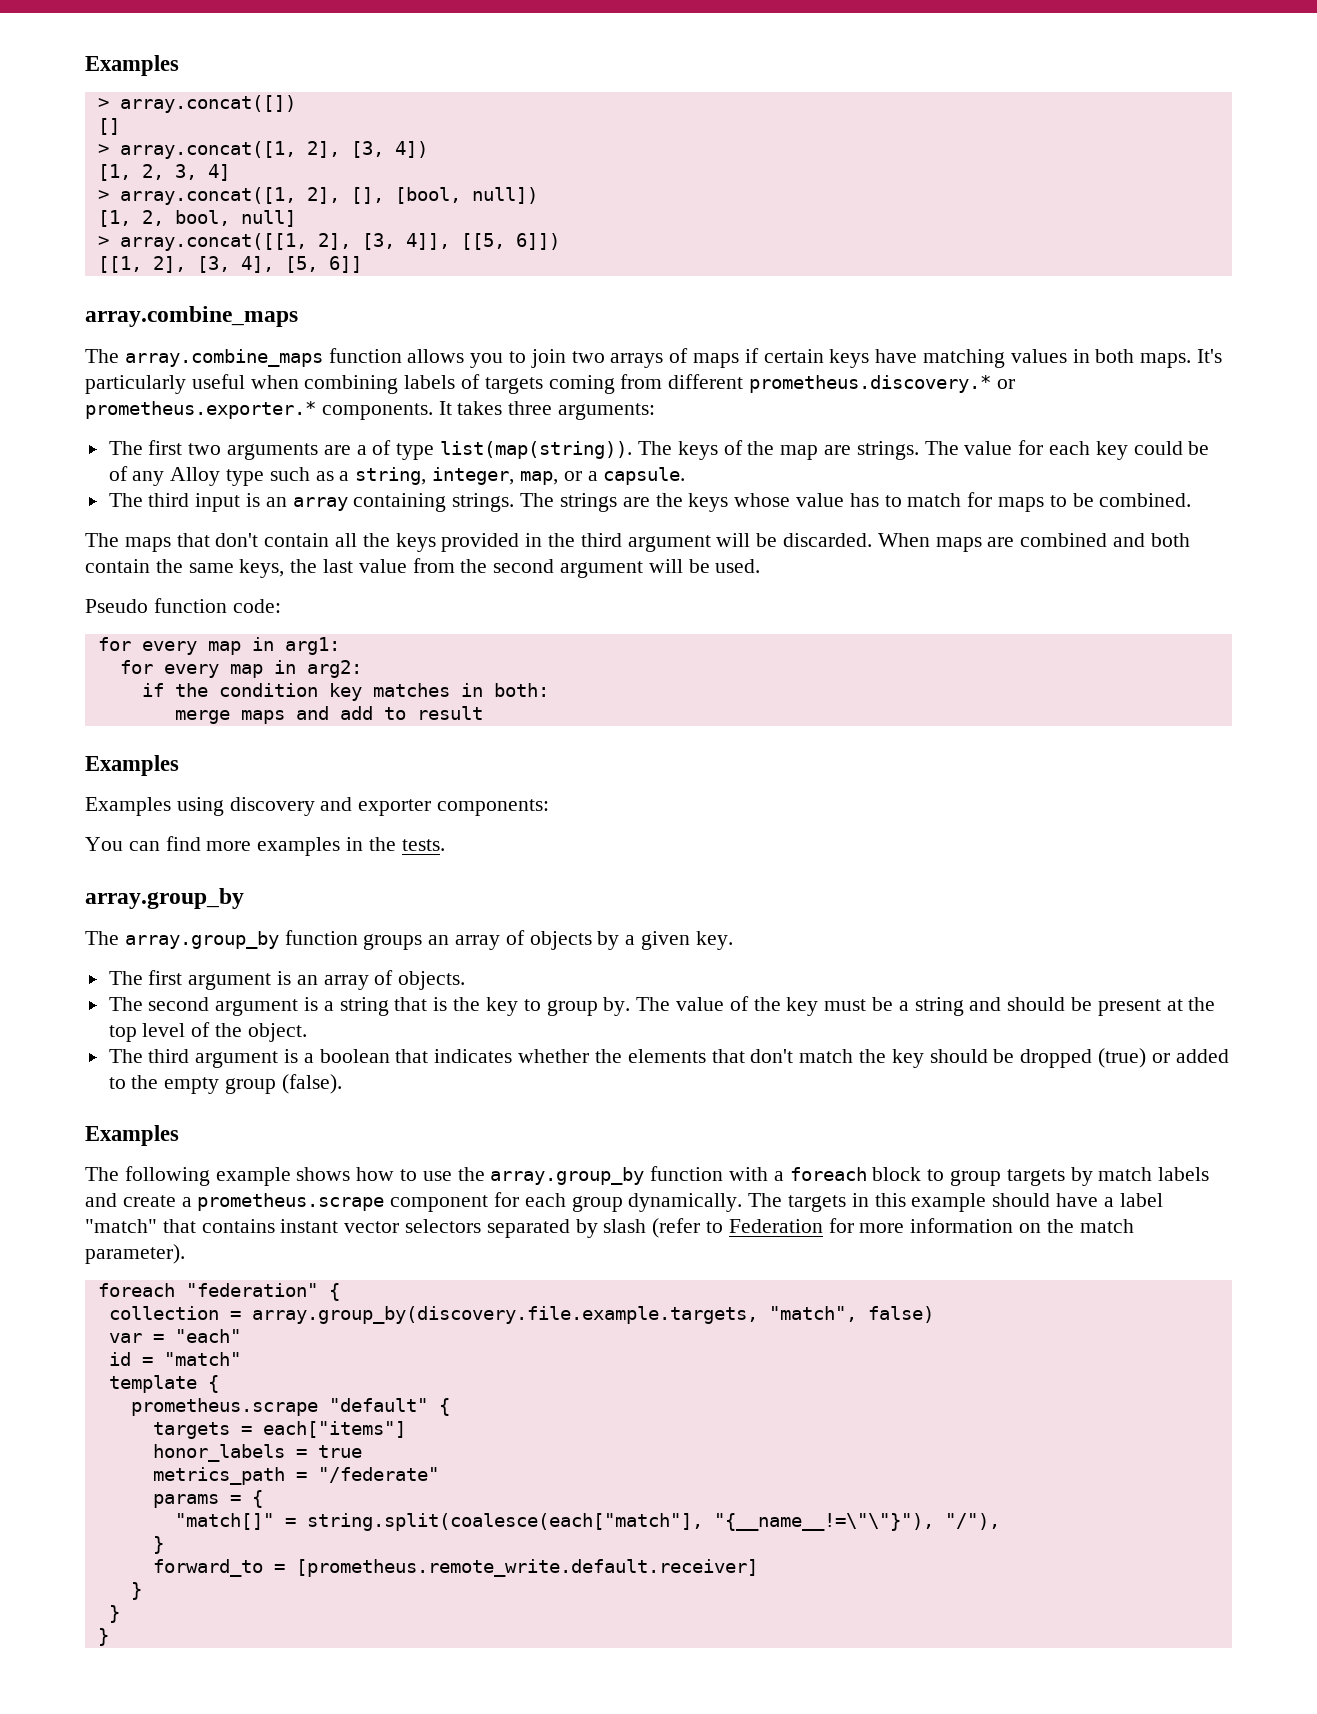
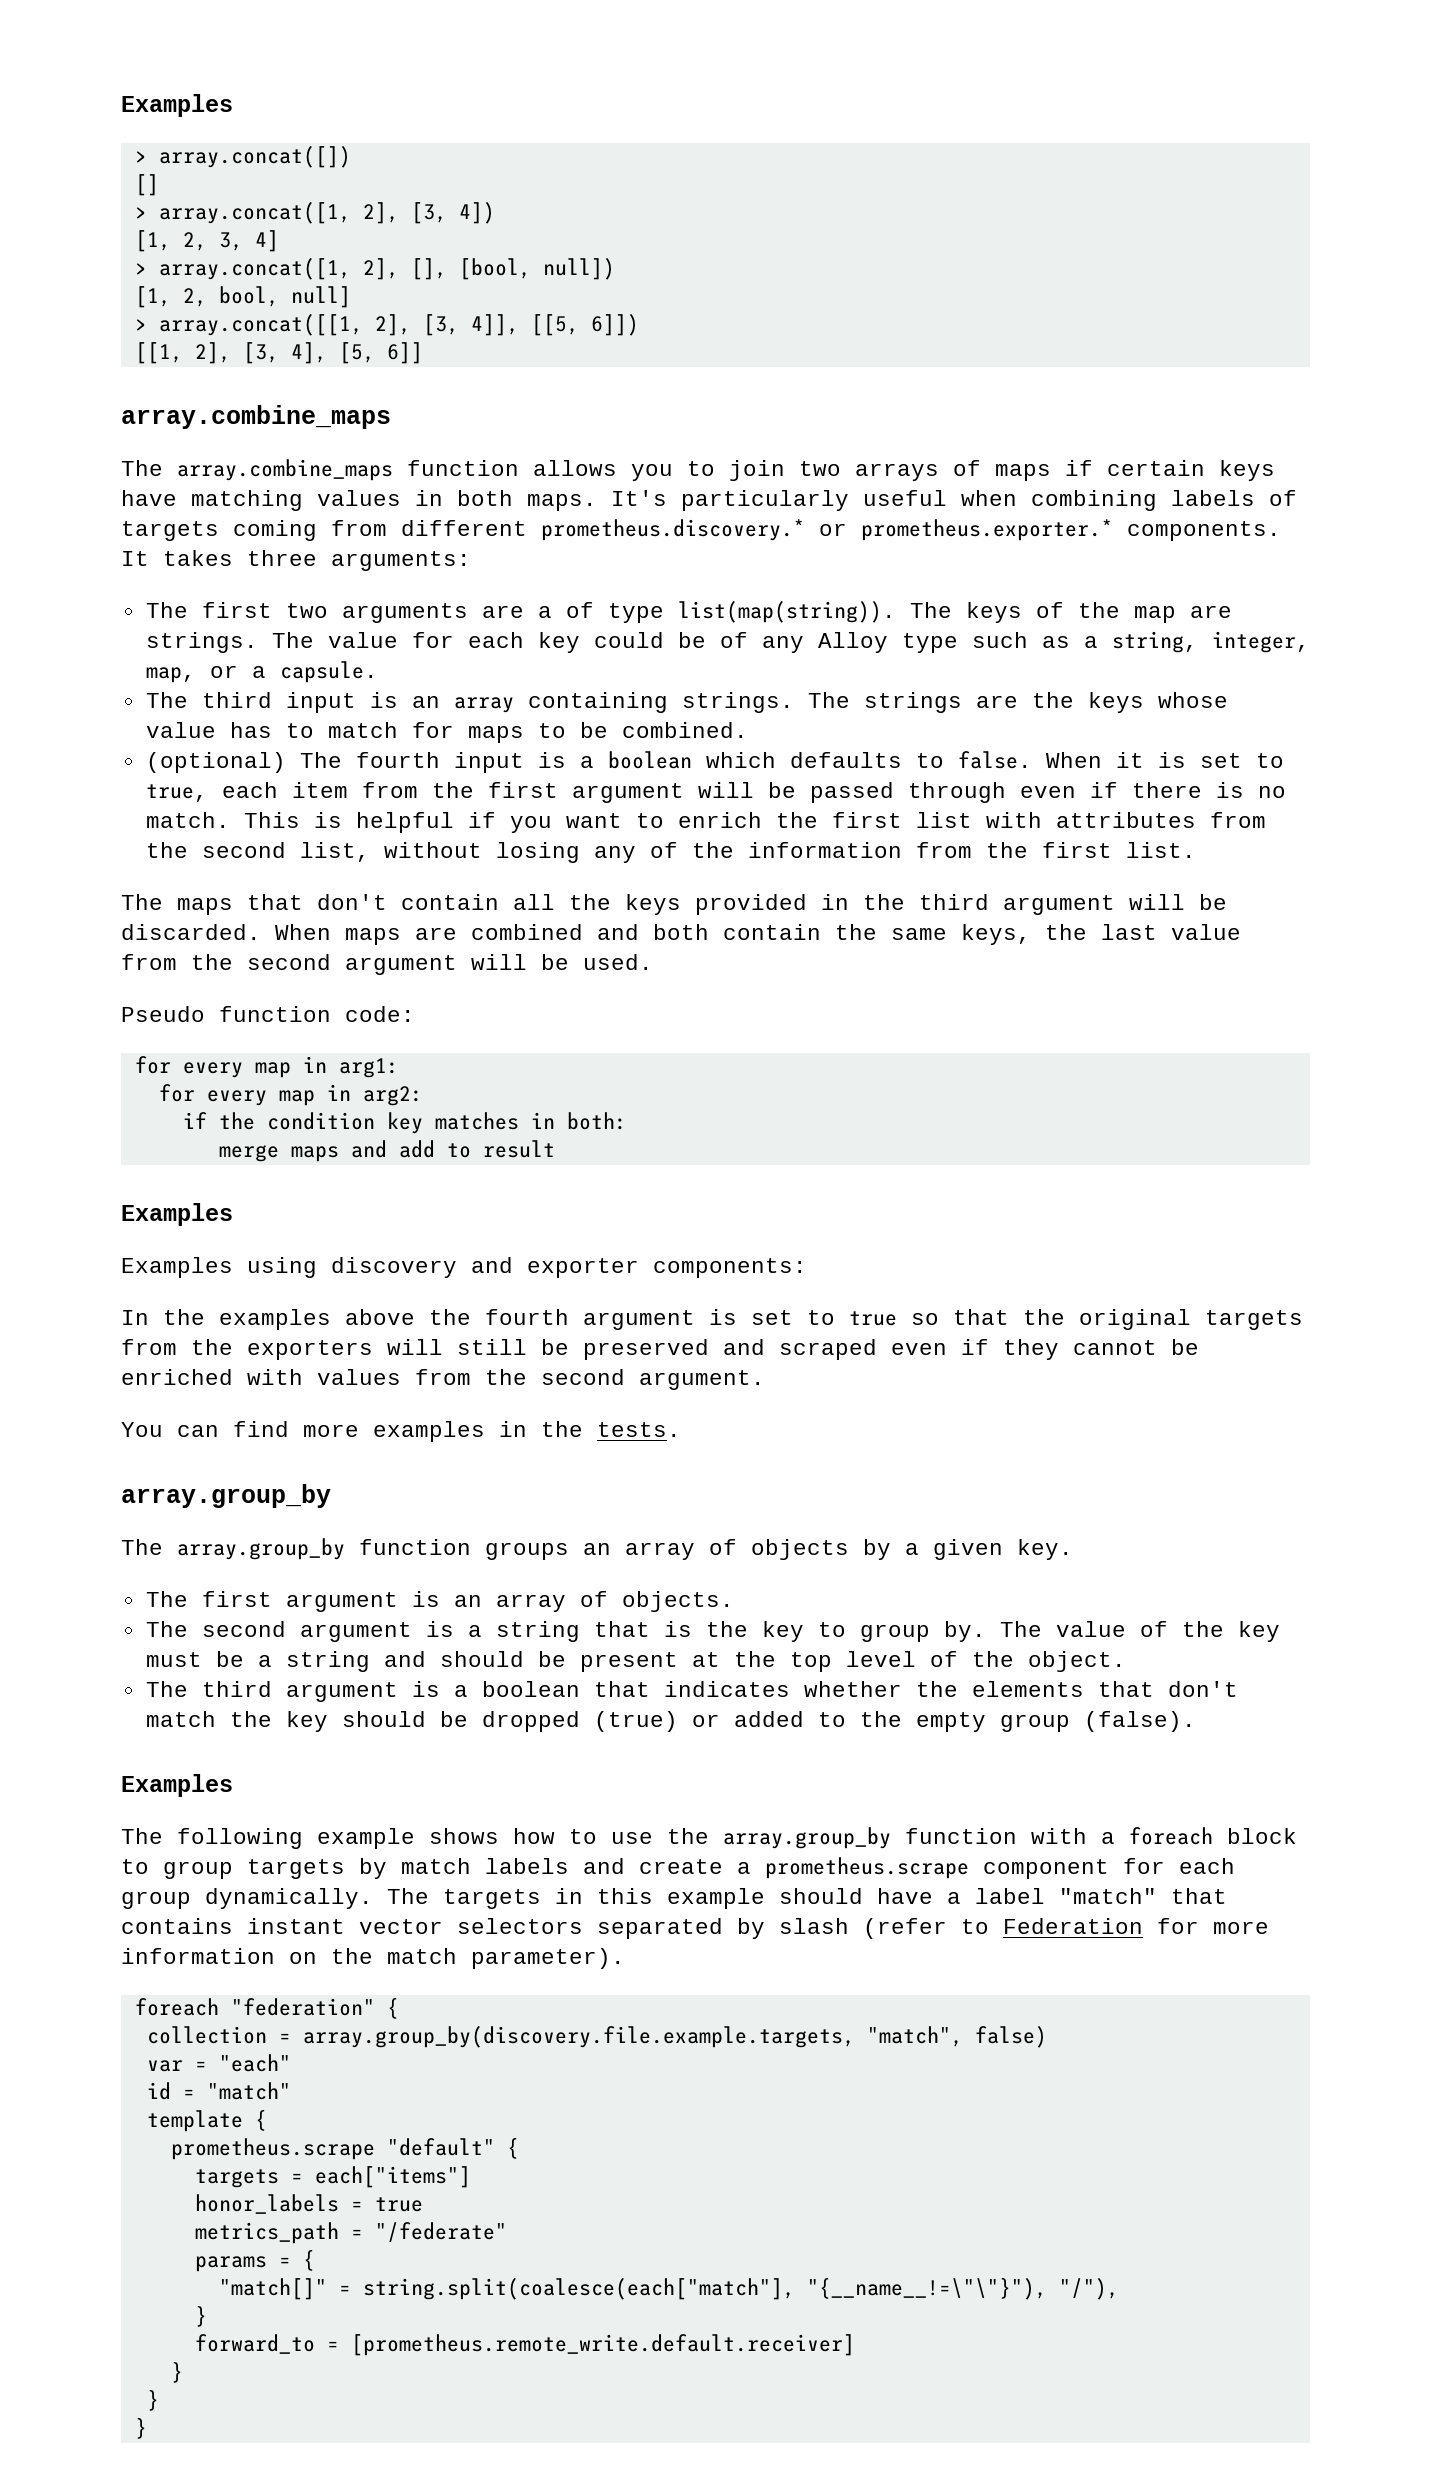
+ (optional) The fourth input is a boolean which defaults to false. When it is set to true, each item from the first argument will be passed through even if there is no match. This is helpful if you want to enrich the first list with attributes from the second list, without losing any of the information from the first list.
+ In the examples above the fourth argument is set to true so that the original targets from the exporters will still be preserved and scraped even if they cannot be enriched with values from the second argument.

